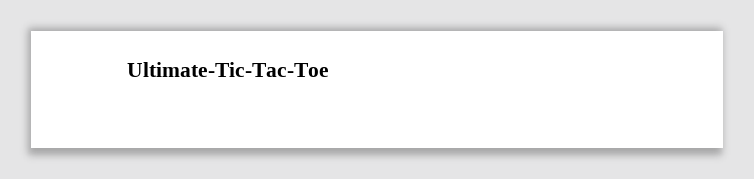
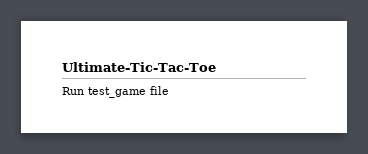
+ Run test_game file

